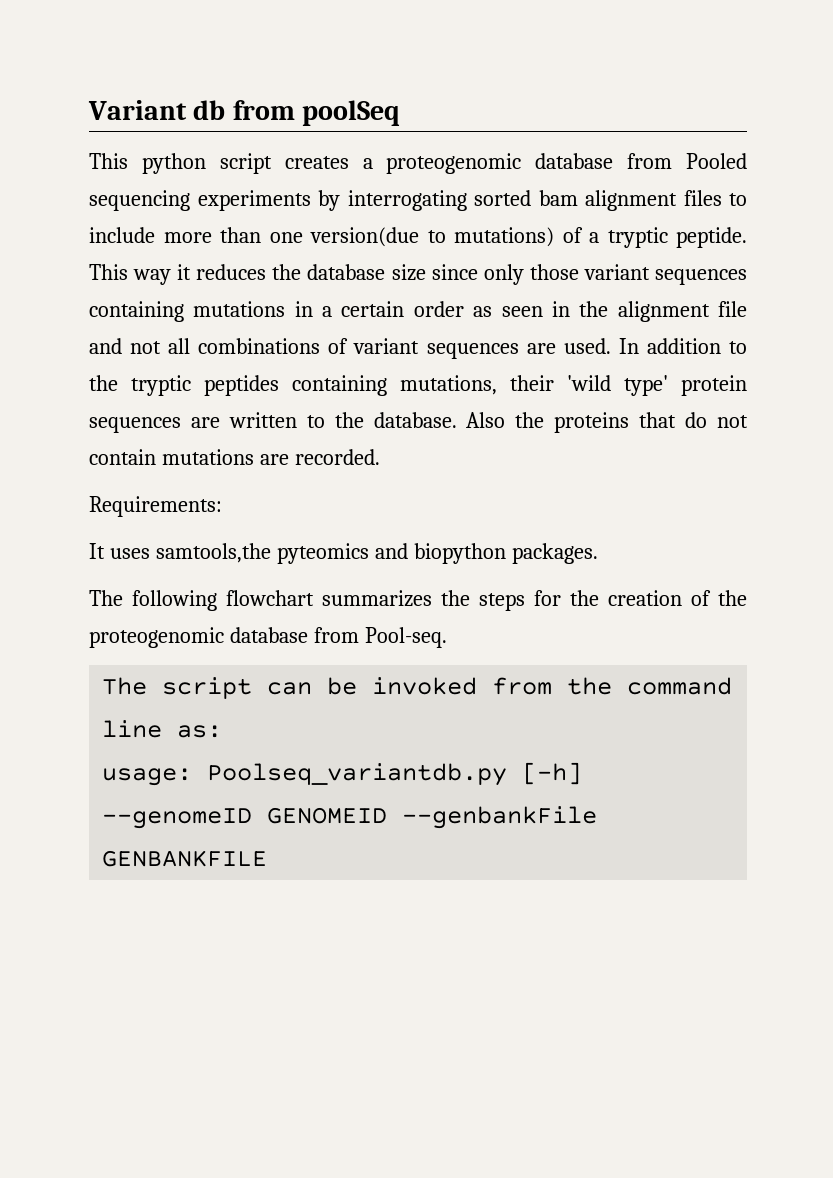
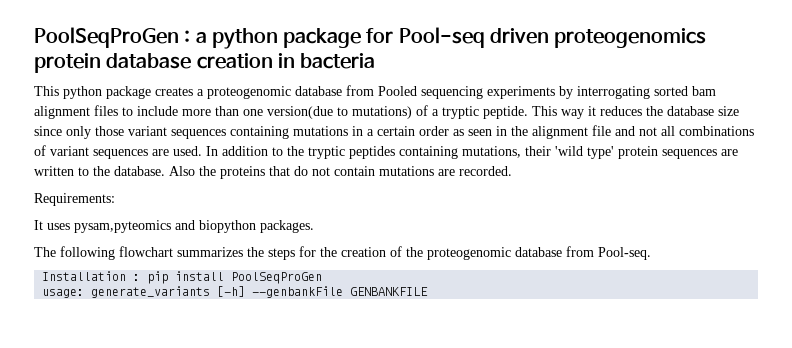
- Variant db from poolSeq
+ PoolSeqProGen : a python package for Pool-seq driven proteogenomics protein database creation in bacteria
- This python script creates a proteogenomic database from Pooled sequencing experiments by interrogating sorted bam alignment files to include more than one version(due to mutations) of a tryptic peptide.
+ This python package creates a proteogenomic database from Pooled sequencing experiments by interrogating sorted bam alignment files to include more than one version(due to mutations) of a tryptic peptide.
- It uses samtools,the pyteomics and biopython packages.
+ It uses pysam,pyteomics and biopython packages.
- The script can be invoked from the command line as:
- usage: Poolseq_variantdb.py [-h] --genomeID GENOMEID --genbankFile GENBANKFILE
+ Installation : pip install PoolSeqProGen
+ usage: generate_variants [-h] --genbankFile GENBANKFILE

